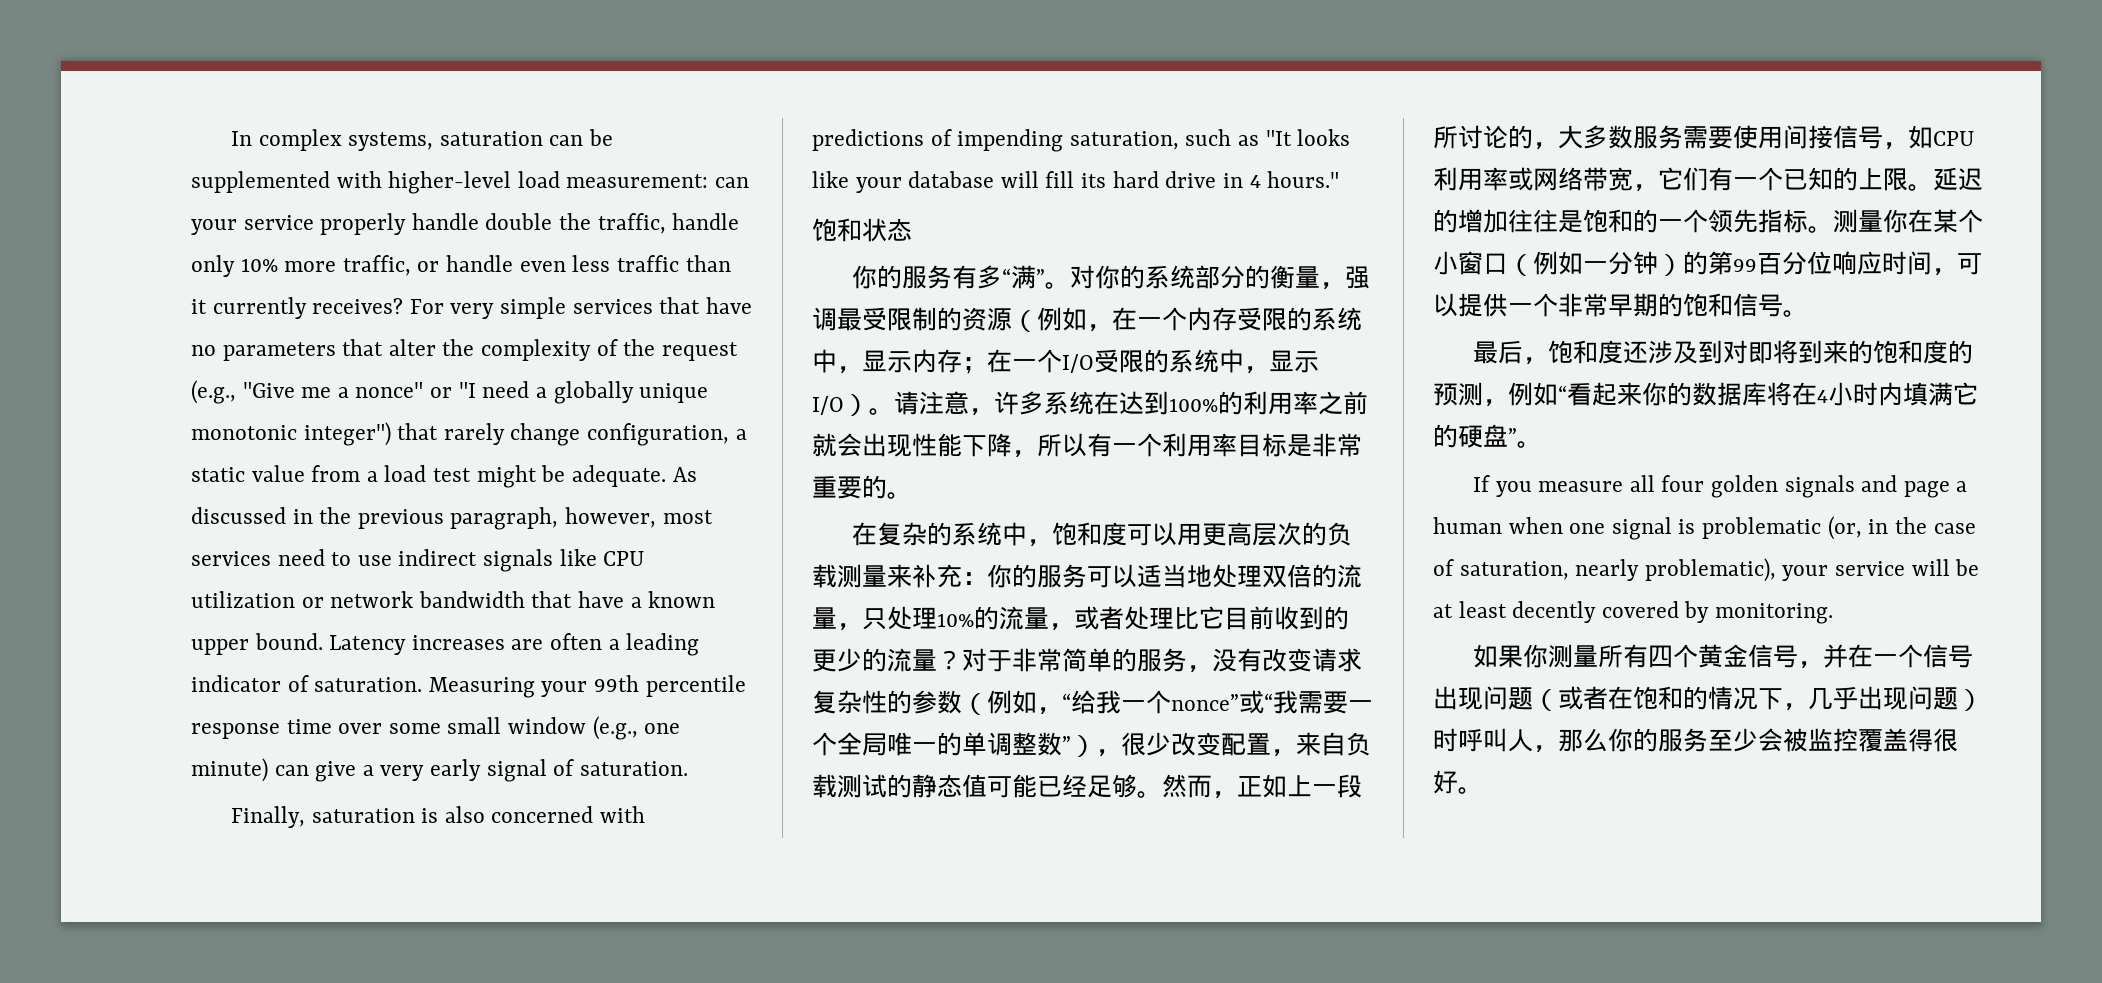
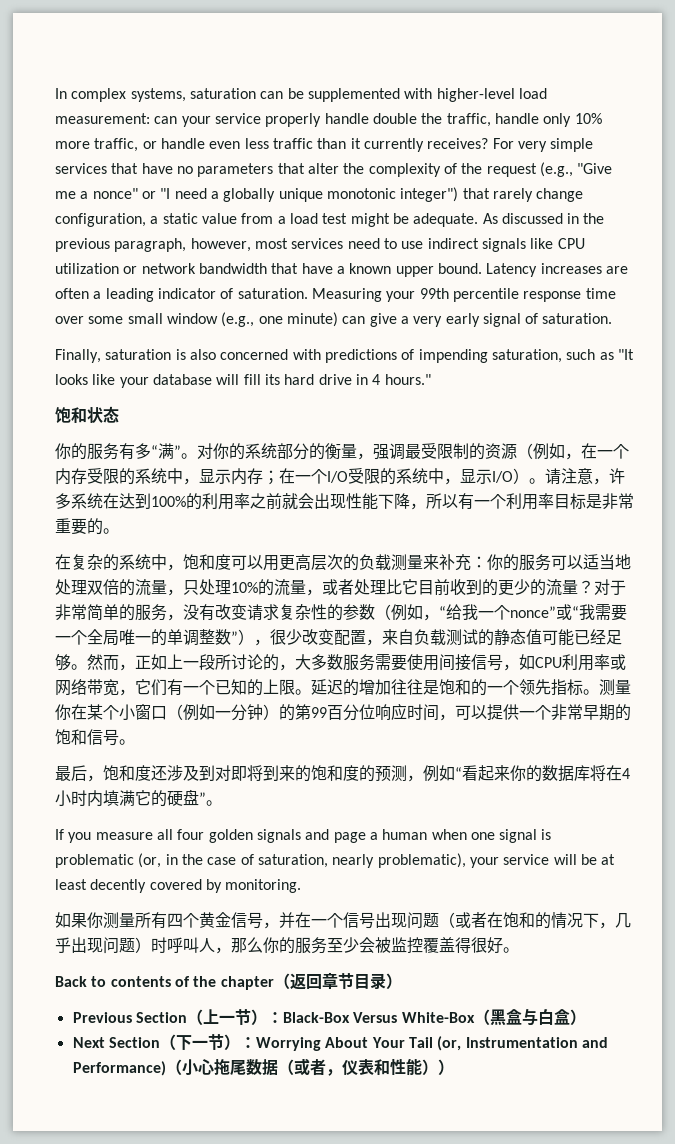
+ Back to contents of the chapter（返回章节目录）
+ Previous Section（上一节）：Black-Box Versus White-Box（黑盒与白盒）
+ Next Section（下一节）：Worrying About Your Tail (or, Instrumentation and Performance)（小心拖尾数据（或者，仪表和性能））

